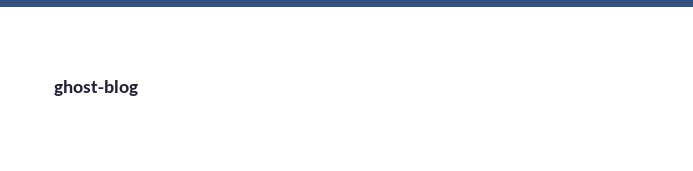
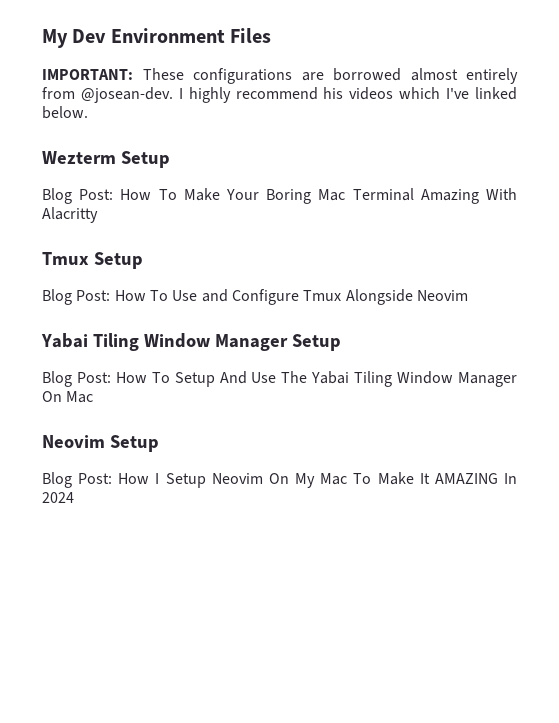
- ghost-blog
+ My Dev Environment Files
+ IMPORTANT: These configurations are borrowed almost entirely from @josean-dev. I highly recommend his videos which I've linked below.
+ Wezterm Setup
+ Blog Post: How To Make Your Boring Mac Terminal Amazing With Alacritty
+ Tmux Setup
+ Blog Post: How To Use and Configure Tmux Alongside Neovim
+ Yabai Tiling Window Manager Setup
+ Blog Post: How To Setup And Use The Yabai Tiling Window Manager On Mac
+ Neovim Setup
+ Blog Post: How I Setup Neovim On My Mac To Make It AMAZING In 2024

